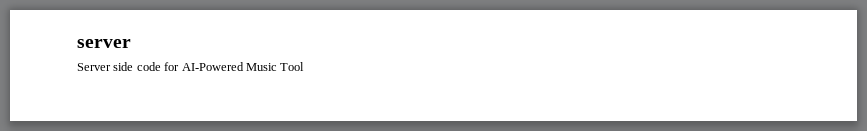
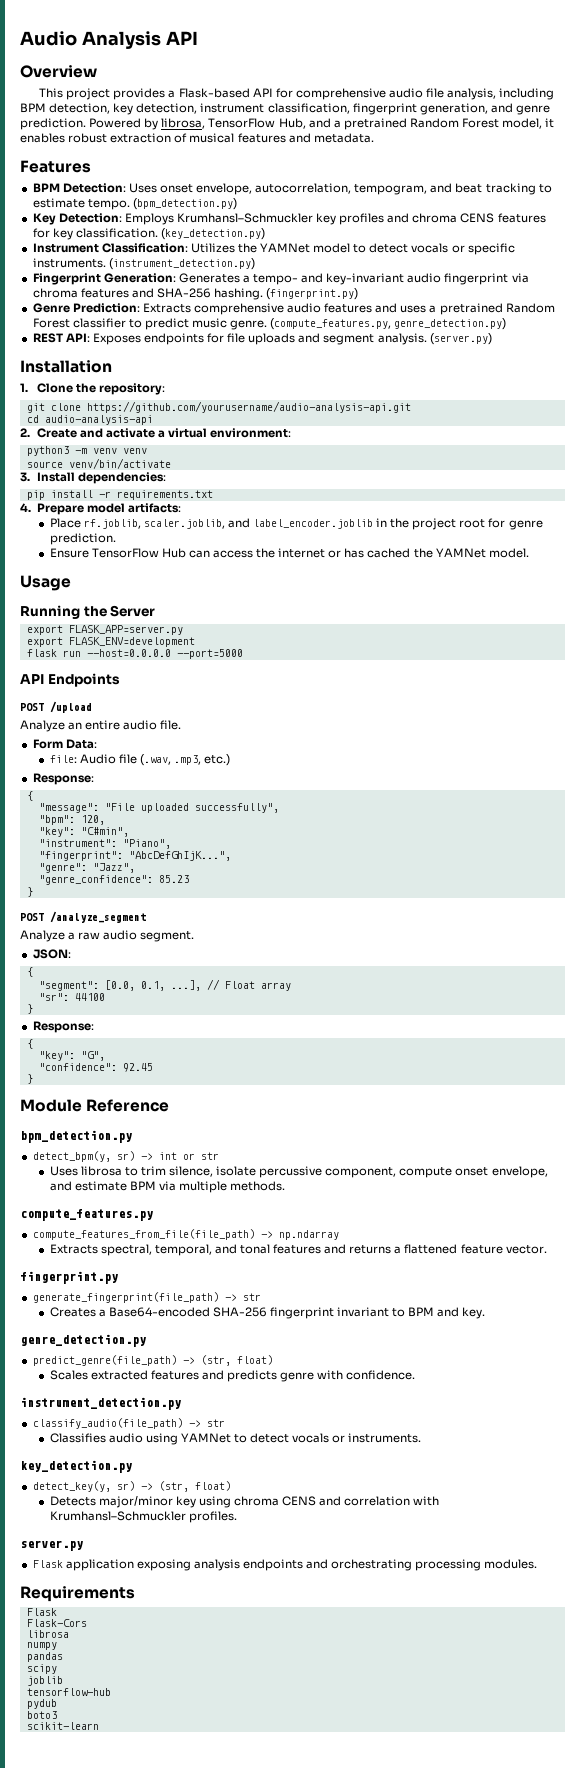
- server
- Server side code for AI-Powered Music Tool
+ Audio Analysis API
+ Overview
+ This project provides a Flask-based API for comprehensive audio file analysis, including BPM detection, key detection, instrument classification, fingerprint generation, and genre prediction. Powered by librosa, TensorFlow Hub, and a pretrained Random Forest model, it enables robust extraction of musical features and metadata.
+ Features
+ BPM Detection: Uses onset envelope, autocorrelation, tempogram, and beat tracking to estimate tempo. (bpm_detection.py)
+ Key Detection: Employs Krumhansl–Schmuckler key profiles and chroma CENS features for key classification. (key_detection.py)
+ Instrument Classification: Utilizes the YAMNet model to detect vocals or specific instruments. (instrument_detection.py)
+ Fingerprint Generation: Generates a tempo- and key-invariant audio fingerprint via chroma features and SHA-256 hashing. (fingerprint.py)
+ Genre Prediction: Extracts comprehensive audio features and uses a pretrained Random Forest classifier to predict music genre. (compute_features.py, genre_detection.py)
+ REST API: Exposes endpoints for file uploads and segment analysis. (server.py)
+ Installation
+ 1. Clone the repository:
+ git clone https://github.com/yourusername/audio-analysis-api.git
+ cd audio-analysis-api
+ 2. Create and activate a virtual environment:
+ python3 -m venv venv
+ source venv/bin/activate
+ 3. Install dependencies:
+ pip install -r requirements.txt
+ 4. Prepare model artifacts:
+ Place rf.joblib, scaler.joblib, and label_encoder.joblib in the project root for genre prediction.
+ Ensure TensorFlow Hub can access the internet or has cached the YAMNet model.
+ Usage
+ Running the Server
+ export FLASK_APP=server.py
+ export FLASK_ENV=development
+ flask run --host=0.0.0.0 --port=5000
+ API Endpoints
+ POST /upload
+ Analyze an entire audio file.
+ Form Data:
+ file: Audio file (.wav, .mp3, etc.)
+ Response:
+ {
+ "message": "File uploaded successfully",
+ "bpm": 120,
+ "key": "C#min",
+ "instrument": "Piano",
+ "fingerprint": "AbcDefGhIjK...",
+ "genre": "Jazz",
+ "genre_confidence": 85.23
+ }
+ POST /analyze_segment
+ Analyze a raw audio segment.
+ JSON:
+ {
+ "segment": [0.0, 0.1, ...], // Float array
+ "sr": 44100
+ }
+ Response:
+ {
+ "key": "G",
+ "confidence": 92.45
+ }
+ Module Reference
+ bpm_detection.py
+ detect_bpm(y, sr) -> int or str
+ Uses librosa to trim silence, isolate percussive component, compute onset envelope, and estimate BPM via multiple methods.
+ compute_features.py
+ compute_features_from_file(file_path) -> np.ndarray
+ Extracts spectral, temporal, and tonal features and returns a flattened feature vector.
+ fingerprint.py
+ generate_fingerprint(file_path) -> str
+ Creates a Base64-encoded SHA-256 fingerprint invariant to BPM and key.
+ genre_detection.py
+ predict_genre(file_path) -> (str, float)
+ Scales extracted features and predicts genre with confidence.
+ instrument_detection.py
+ classify_audio(file_path) -> str
+ Classifies audio using YAMNet to detect vocals or instruments.
+ key_detection.py
+ detect_key(y, sr) -> (str, float)
+ Detects major/minor key using chroma CENS and correlation with Krumhansl–Schmuckler profiles.
+ server.py
+ Flask application exposing analysis endpoints and orchestrating processing modules.
+ Requirements
+ Flask
+ Flask-Cors
+ librosa
+ numpy
+ pandas
+ scipy
+ joblib
+ tensorflow-hub
+ pydub
+ boto3
+ scikit-learn

